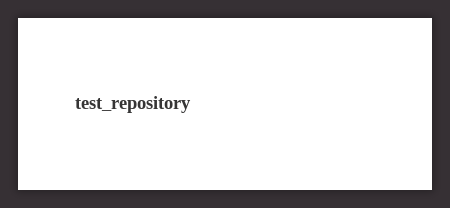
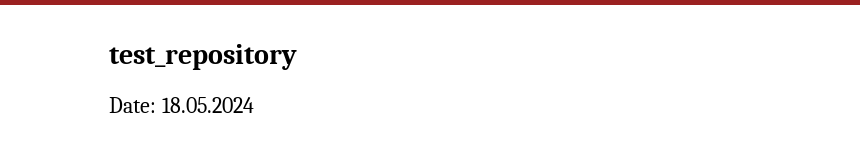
+ Date: 18.05.2024

